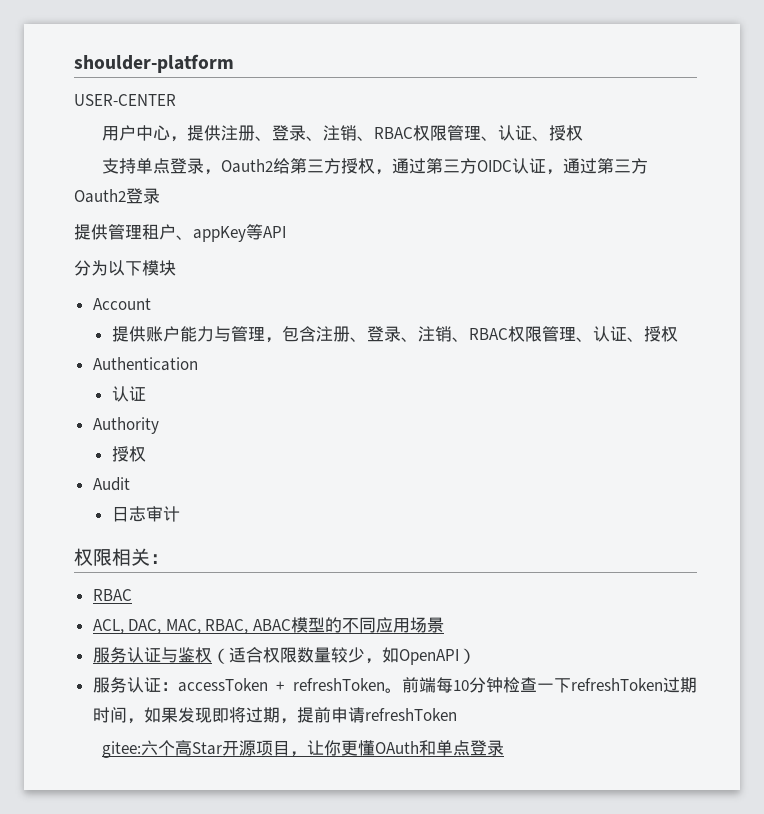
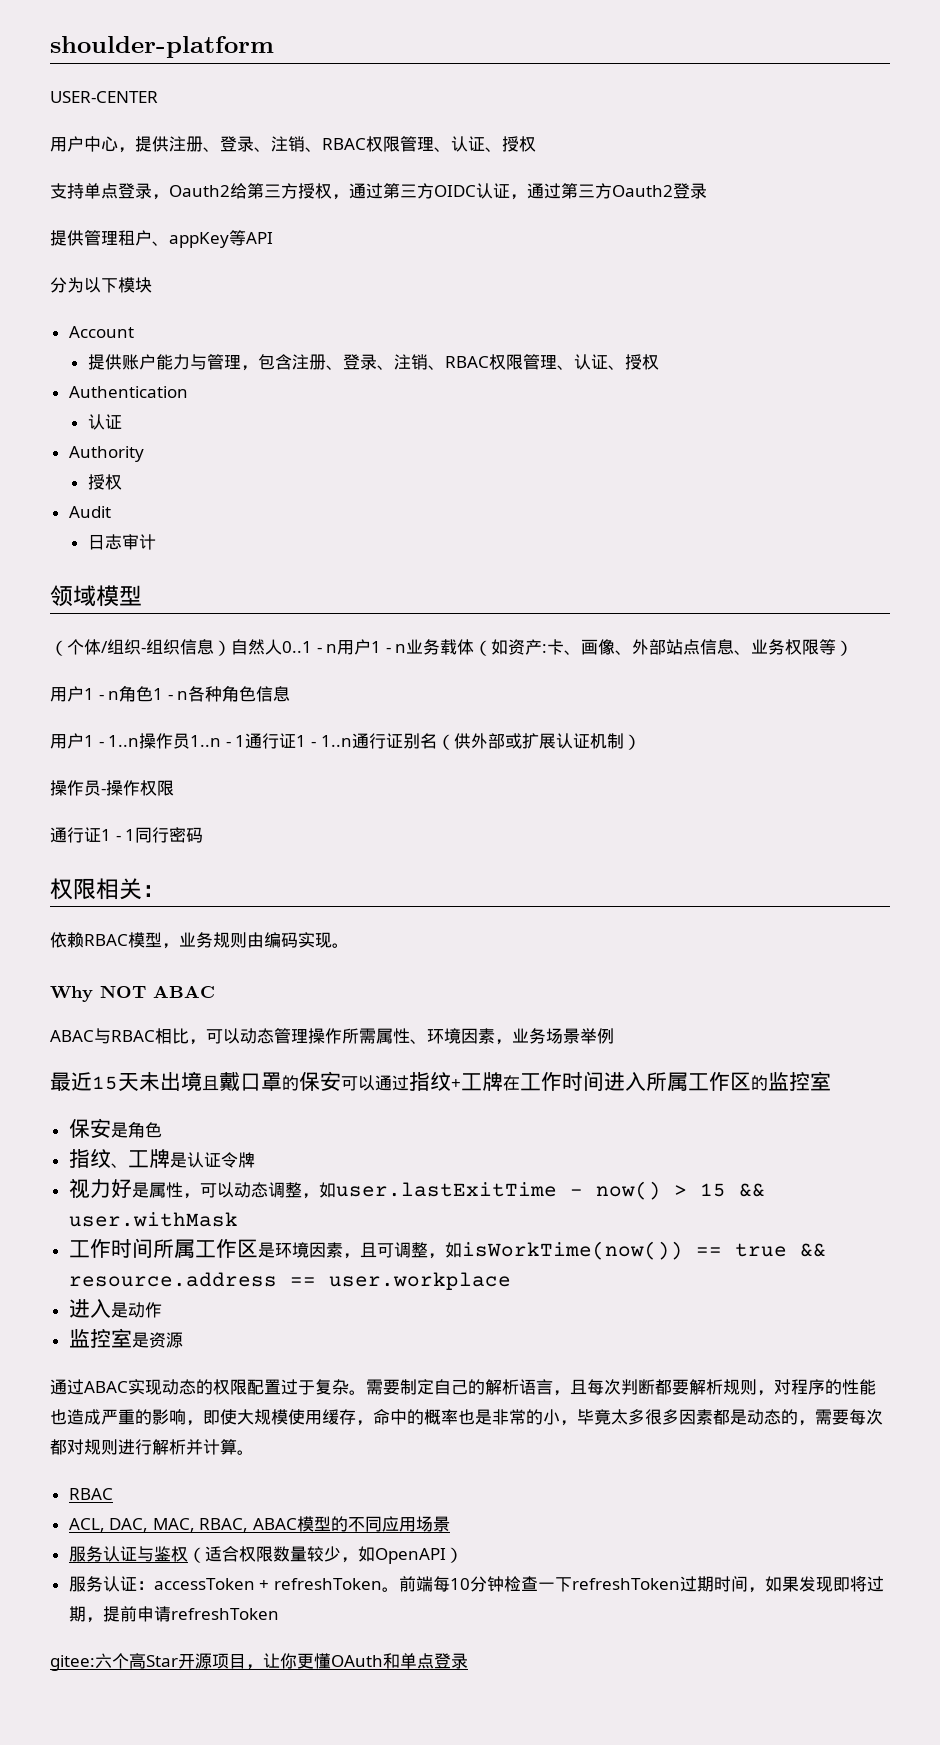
+ 领域模型
+ （个体/组织-组织信息）自然人0..1 - n用户1 - n业务载体（如资产:卡、画像、外部站点信息、业务权限等）
+ 用户1 - n角色1 - n各种角色信息
+ 用户1 - 1..n操作员1..n - 1通行证1 - 1..n通行证别名（供外部或扩展认证机制）
+ 操作员-操作权限
+ 通行证1 - 1同行密码
  权限相关：
+ 依赖RBAC模型，业务规则由编码实现。
+ Why NOT ABAC
+ ABAC与RBAC相比，可以动态管理操作所需属性、环境因素，业务场景举例
+ 最近15天未出境且戴口罩的保安可以通过指纹+工牌在工作时间进入所属工作区的监控室
+ 保安是角色
+ 指纹、工牌是认证令牌
+ 视力好是属性，可以动态调整，如user.lastExitTime - now() > 15 && user.withMask
+ 工作时间所属工作区是环境因素，且可调整，如isWorkTime(now()) == true && resource.address == user.workplace
+ 进入是动作
+ 监控室是资源
+ 通过ABAC实现动态的权限配置过于复杂。需要制定自己的解析语言，且每次判断都要解析规则，对程序的性能也造成严重的影响，即使大规模使用缓存，命中的概率也是非常的小，毕竟太多很多因素都是动态的，需要每次都对规则进行解析并计算。

